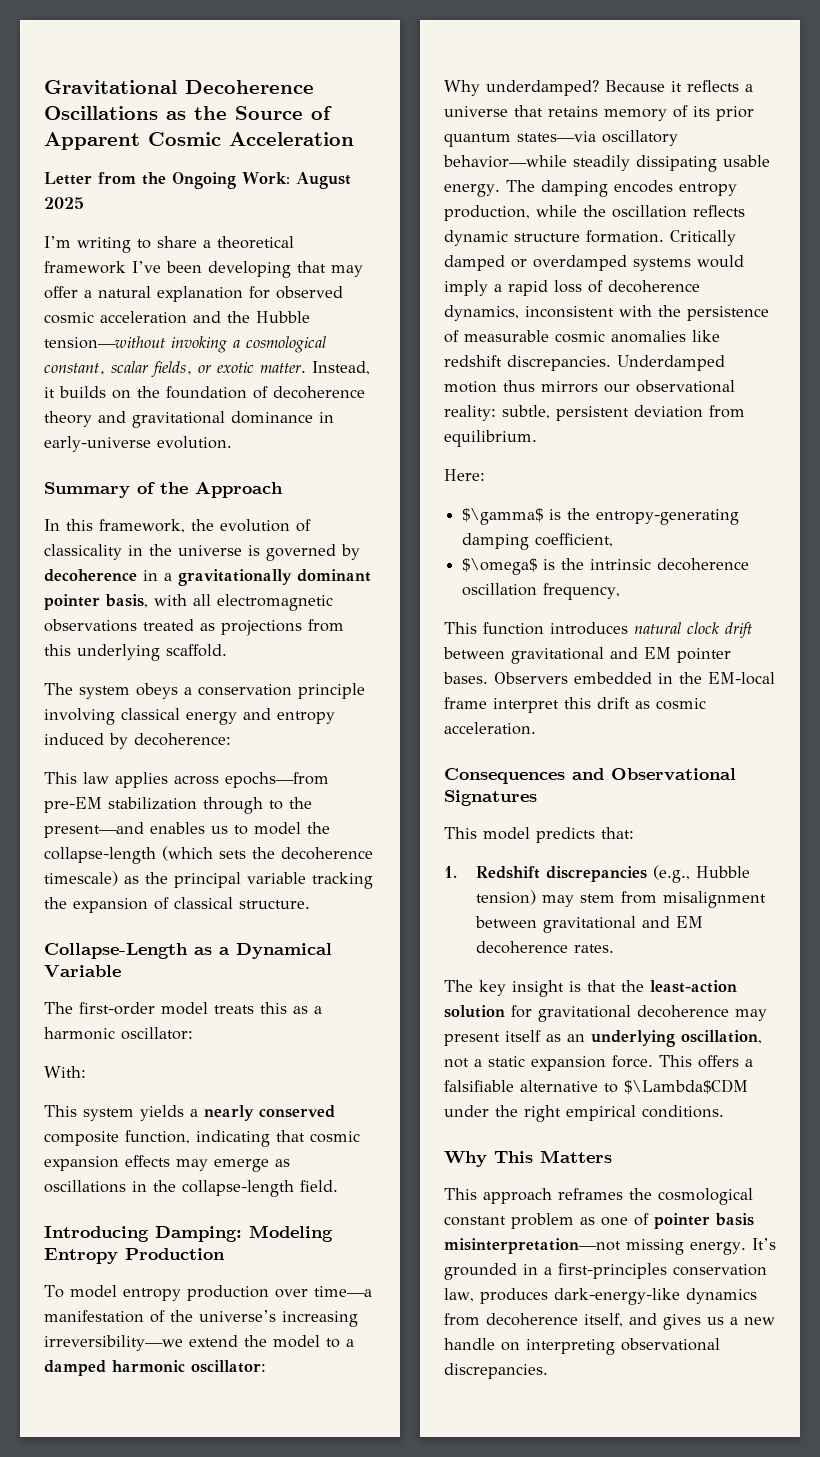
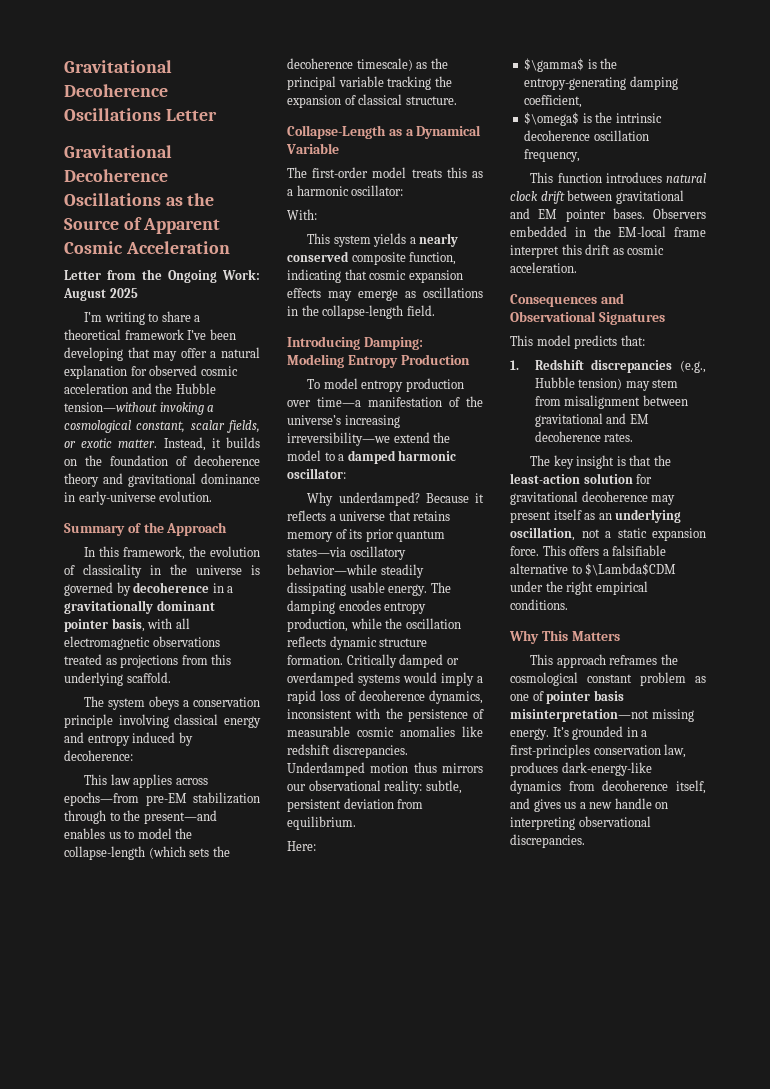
+ Gravitational Decoherence Oscillations Letter

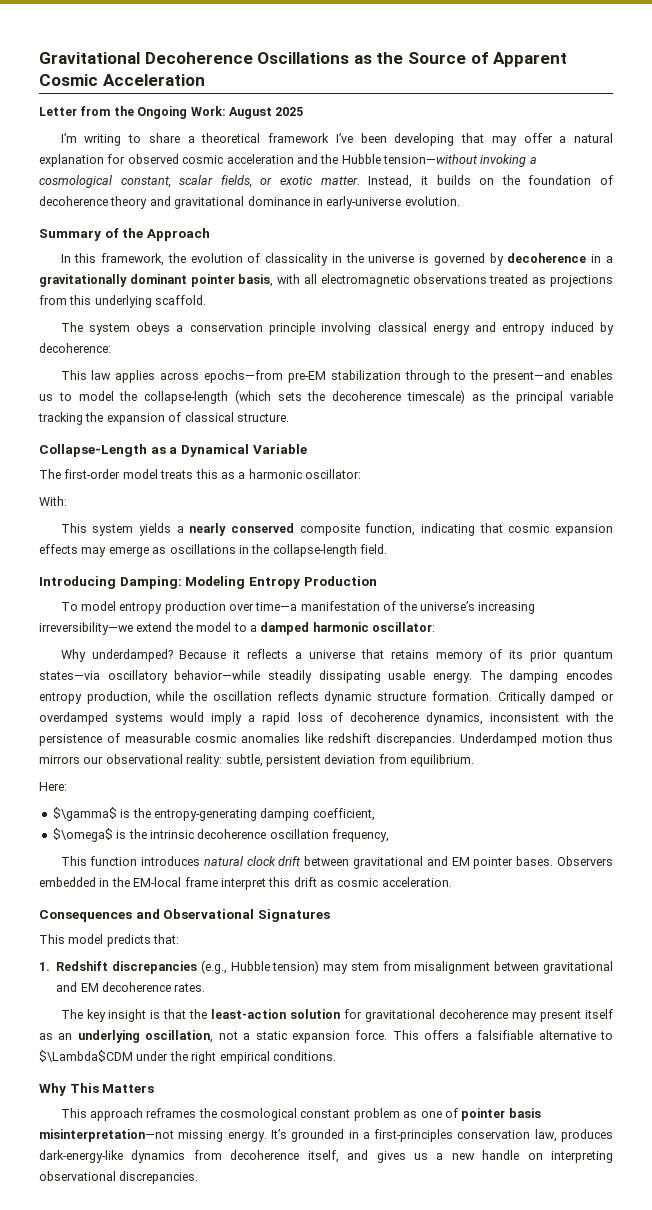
- Gravitational Decoherence Oscillations Letter

